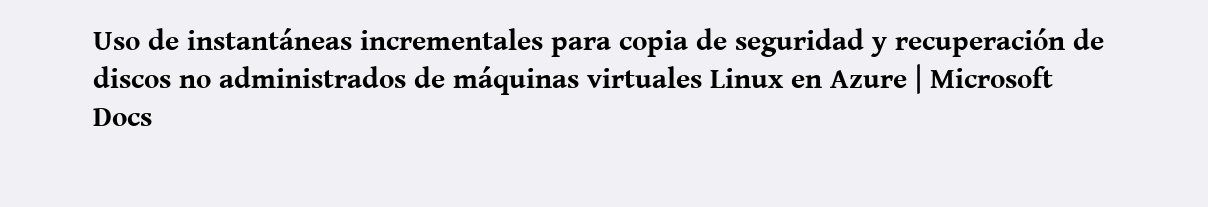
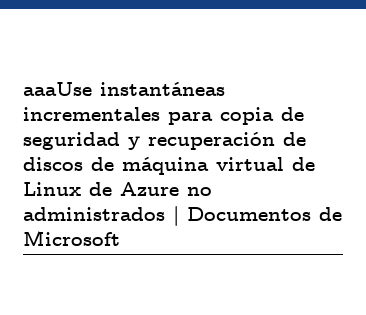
- Uso de instantáneas incrementales para copia de seguridad y recuperación de discos no administrados de máquinas virtuales Linux en Azure | Microsoft Docs
+ aaaUse instantáneas incrementales para copia de seguridad y recuperación de discos de máquina virtual de Linux de Azure no administrados | Documentos de Microsoft

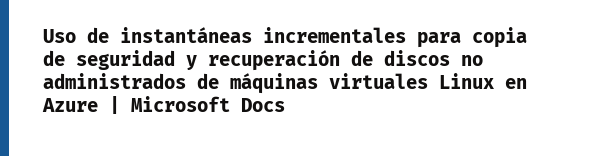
- aaaUse instantáneas incrementales para copia de seguridad y recuperación de discos de máquina virtual de Linux de Azure no administrados | Documentos de Microsoft
+ Uso de instantáneas incrementales para copia de seguridad y recuperación de discos no administrados de máquinas virtuales Linux en Azure | Microsoft Docs

